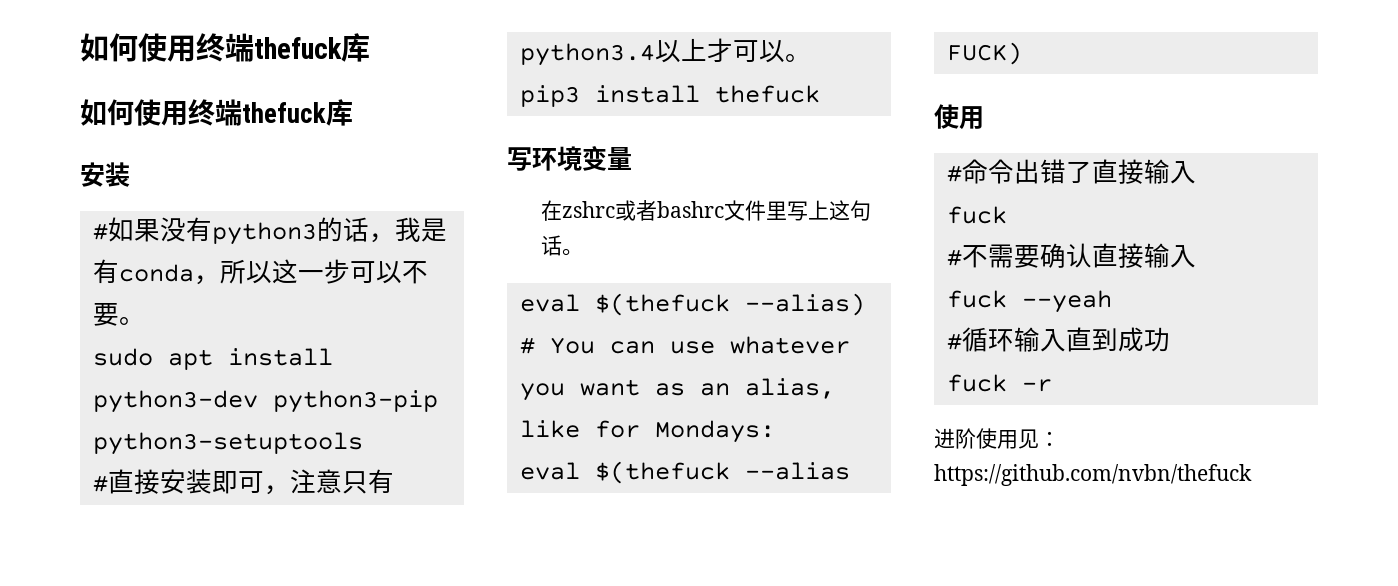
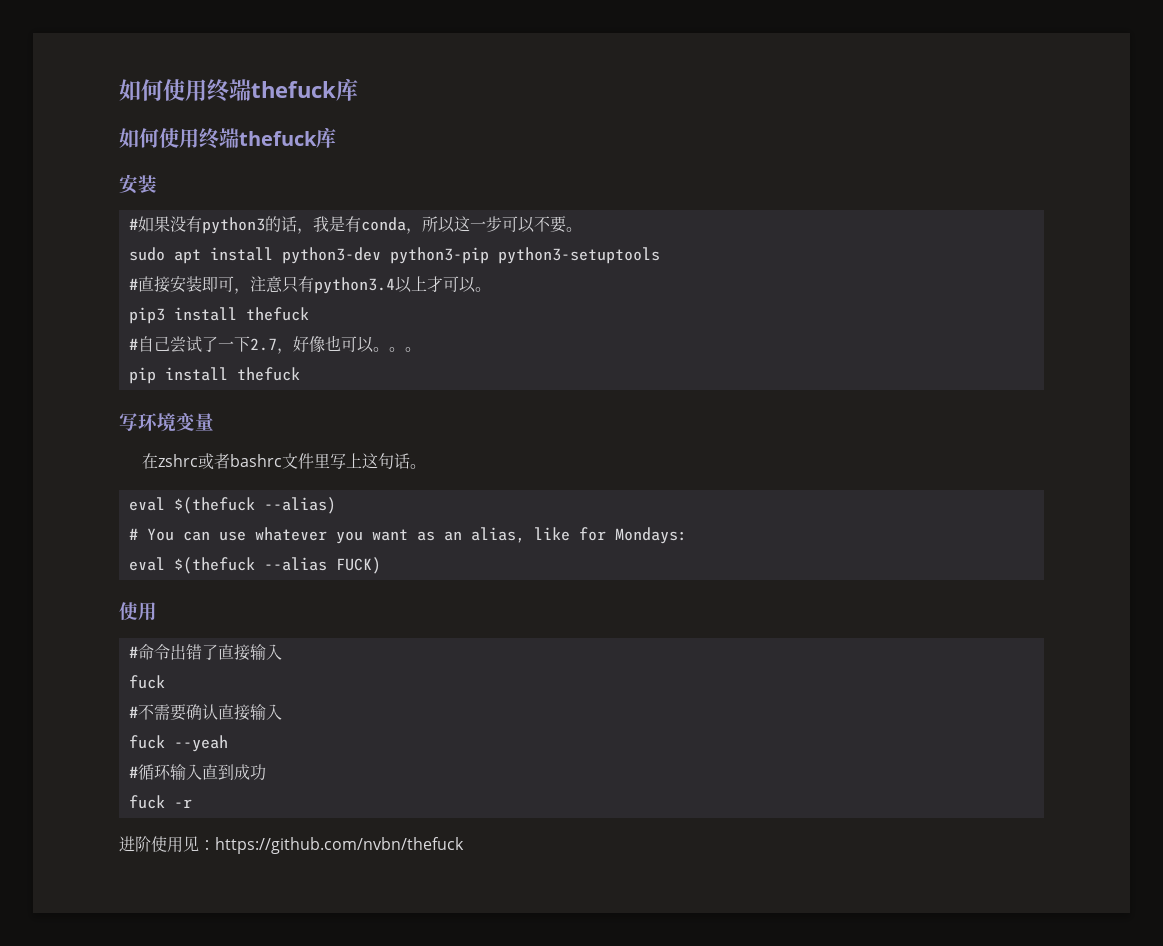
+ #自己尝试了一下2.7，好像也可以。。。
+ pip install thefuck

